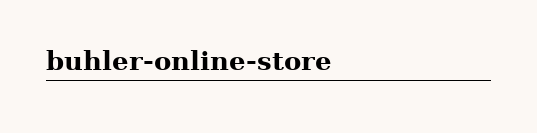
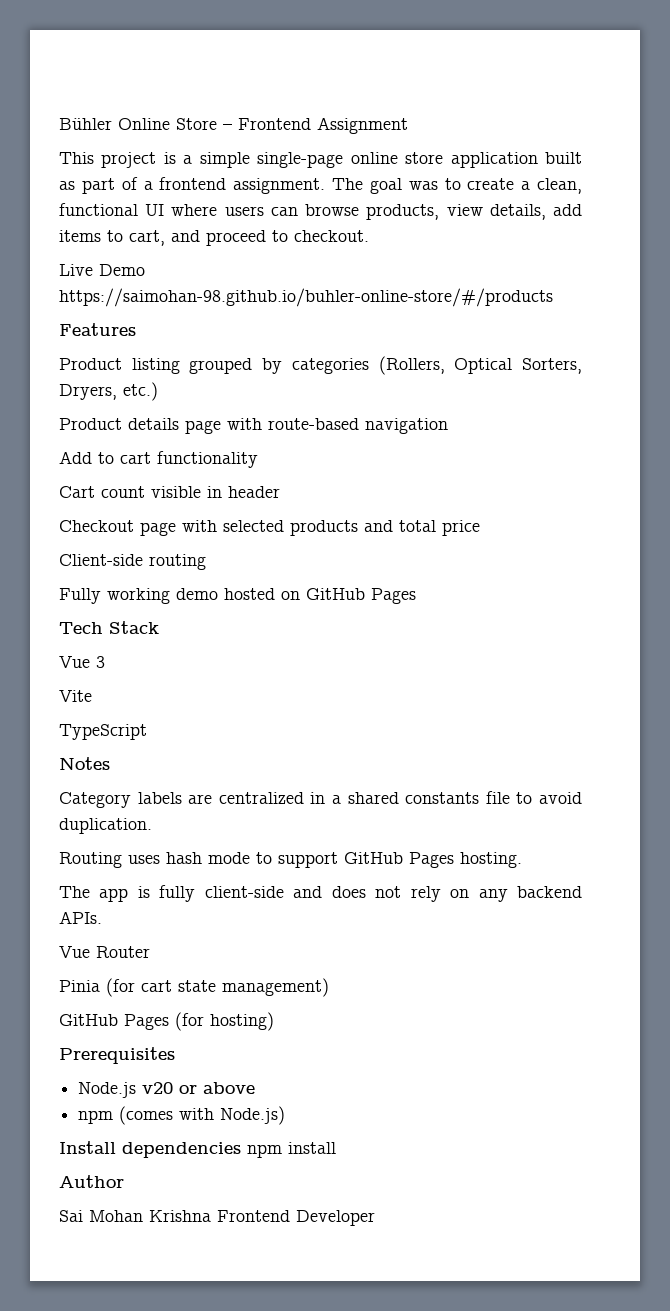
- buhler-online-store
+ Bühler Online Store – Frontend Assignment
+ This project is a simple single-page online store application built as part of a frontend assignment. The goal was to create a clean, functional UI where users can browse products, view details, add items to cart, and proceed to checkout.
+ Live Demo https://saimohan-98.github.io/buhler-online-store/#/products
+ Features
+ Product listing grouped by categories (Rollers, Optical Sorters, Dryers, etc.)
+ Product details page with route-based navigation
+ Add to cart functionality
+ Cart count visible in header
+ Checkout page with selected products and total price
+ Client-side routing
+ Fully working demo hosted on GitHub Pages
+ Tech Stack
+ Vue 3
+ Vite
+ TypeScript
+ Notes
+ Category labels are centralized in a shared constants file to avoid duplication.
+ Routing uses hash mode to support GitHub Pages hosting.
+ The app is fully client-side and does not rely on any backend APIs.
+ Vue Router
+ Pinia (for cart state management)
+ GitHub Pages (for hosting)
+ Prerequisites
+ Node.js v20 or above
+ npm (comes with Node.js)
+ Install dependencies npm install
+ Author
+ Sai Mohan Krishna Frontend Developer

